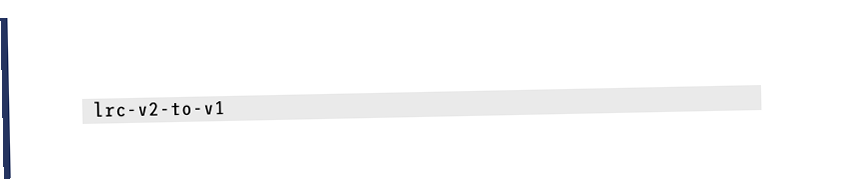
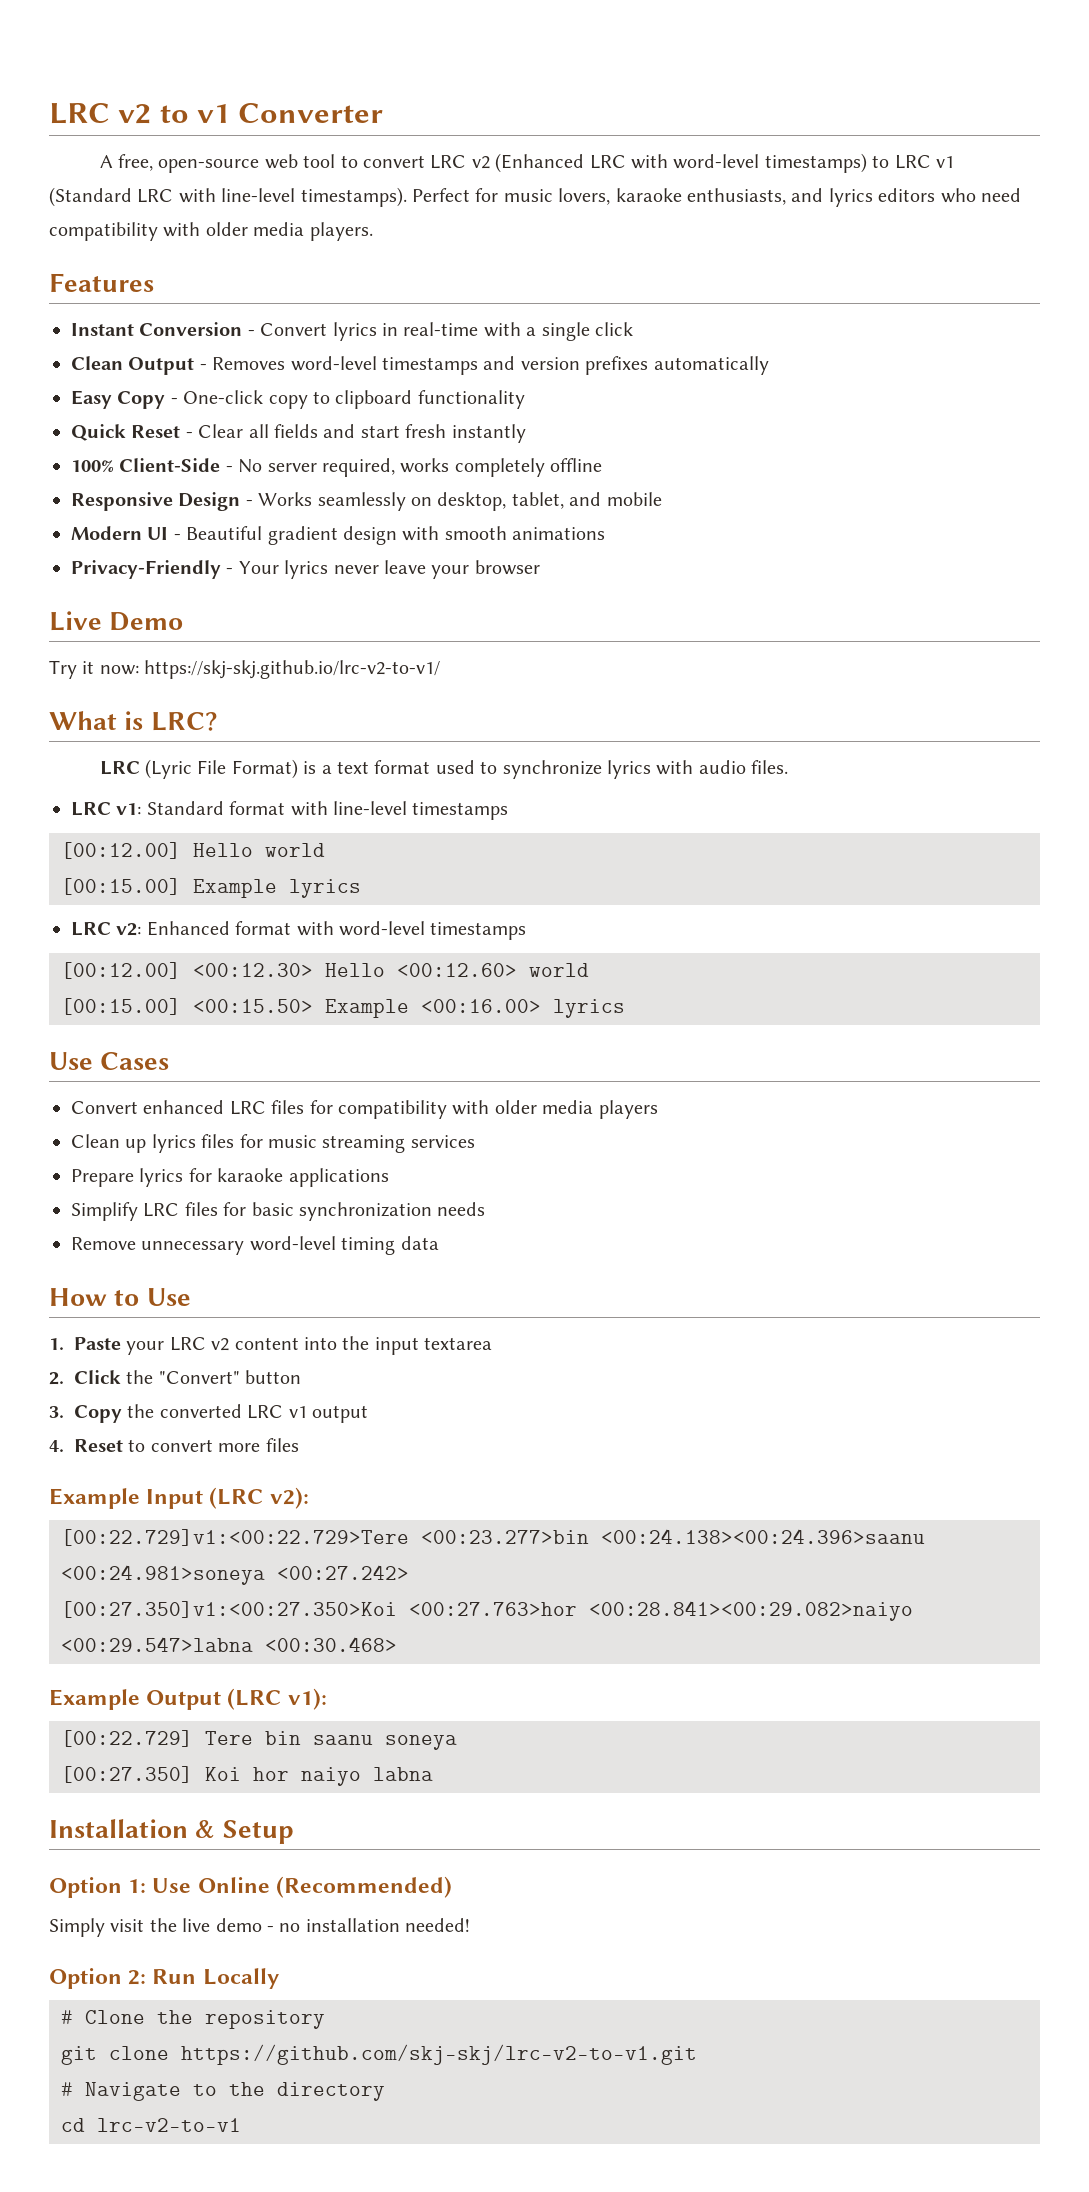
- lrc-v2-to-v1
+ LRC v2 to v1 Converter
+ A free, open-source web tool to convert LRC v2 (Enhanced LRC with word-level timestamps) to LRC v1 (Standard LRC with line-level timestamps). Perfect for music lovers, karaoke enthusiasts, and lyrics editors who need compatibility with older media players.
+ Features
+ Instant Conversion - Convert lyrics in real-time with a single click
+ Clean Output - Removes word-level timestamps and version prefixes automatically
+ Easy Copy - One-click copy to clipboard functionality
+ Quick Reset - Clear all fields and start fresh instantly
+ 100% Client-Side - No server required, works completely offline
+ Responsive Design - Works seamlessly on desktop, tablet, and mobile
+ Modern UI - Beautiful gradient design with smooth animations
+ Privacy-Friendly - Your lyrics never leave your browser
+ Live Demo
+ Try it now: https://skj-skj.github.io/lrc-v2-to-v1/
+ What is LRC?
+ LRC (Lyric File Format) is a text format used to synchronize lyrics with audio files.
+ LRC v1: Standard format with line-level timestamps
+ [00:12.00] Hello world
+ [00:15.00] Example lyrics
+ LRC v2: Enhanced format with word-level timestamps
+ [00:12.00] <00:12.30> Hello <00:12.60> world
+ [00:15.00] <00:15.50> Example <00:16.00> lyrics
+ Use Cases
+ Convert enhanced LRC files for compatibility with older media players
+ Clean up lyrics files for music streaming services
+ Prepare lyrics for karaoke applications
+ Simplify LRC files for basic synchronization needs
+ Remove unnecessary word-level timing data
+ How to Use
+ 1. Paste your LRC v2 content into the input textarea
+ 2. Click the "Convert" button
+ 3. Copy the converted LRC v1 output
+ 4. Reset to convert more files
+ Example Input (LRC v2):
+ [00:22.729]v1:<00:22.729>Tere <00:23.277>bin <00:24.138><00:24.396>saanu <00:24.981>soneya <00:27.242>
+ [00:27.350]v1:<00:27.350>Koi <00:27.763>hor <00:28.841><00:29.082>naiyo <00:29.547>labna <00:30.468>
+ Example Output (LRC v1):
+ [00:22.729] Tere bin saanu soneya
+ [00:27.350] Koi hor naiyo labna
+ Installation & Setup
+ Option 1: Use Online (Recommended)
+ Simply visit the live demo - no installation needed!
+ Option 2: Run Locally
+ # Clone the repository
+ git clone https://github.com/skj-skj/lrc-v2-to-v1.git
+ # Navigate to the directory
+ cd lrc-v2-to-v1

